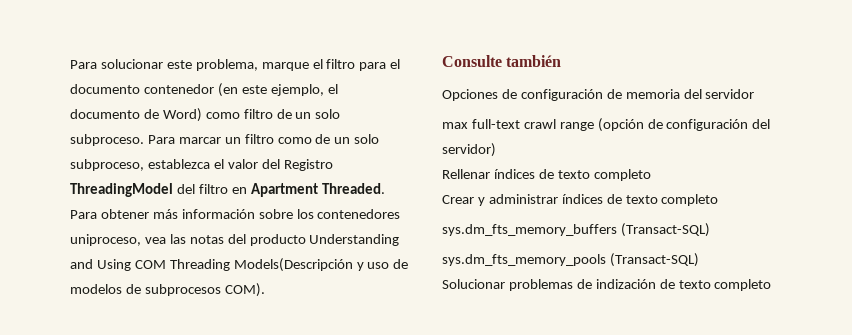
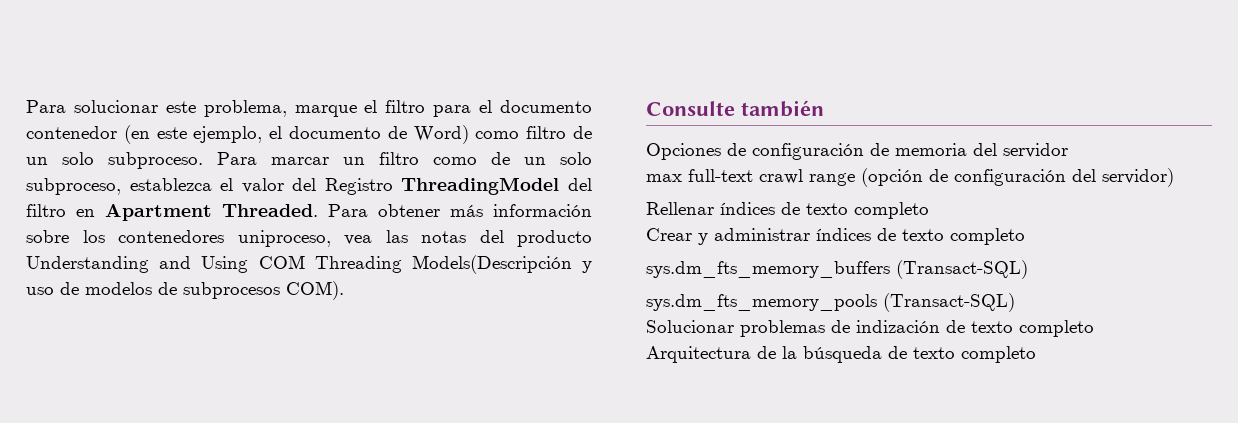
+ Arquitectura de la búsqueda de texto completo

